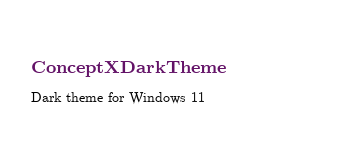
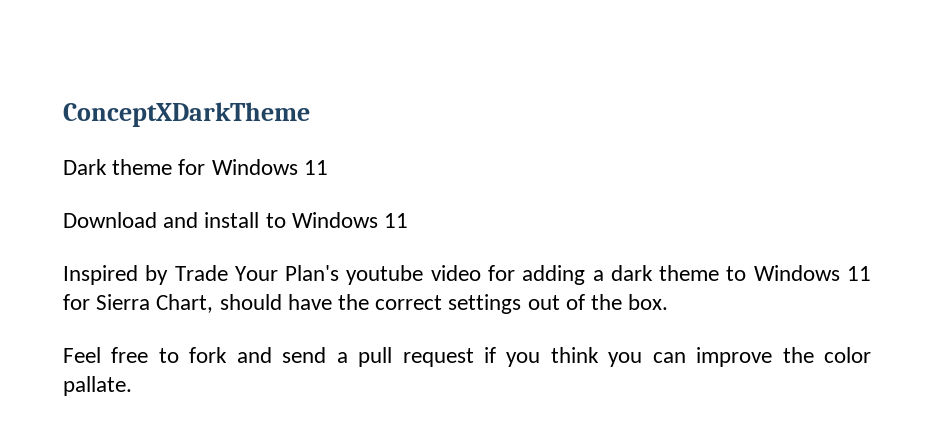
+ Download and install to Windows 11
+ Inspired by Trade Your Plan's youtube video for adding a dark theme to Windows 11 for Sierra Chart, should have the correct settings out of the box.
+ Feel free to fork and send a pull request if you think you can improve the color pallate.

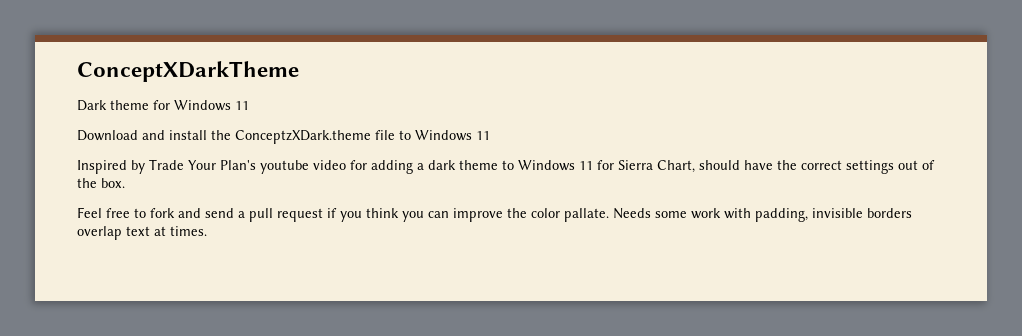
- Download and install to Windows 11
+ Download and install the ConceptzXDark.theme file to Windows 11
+ Needs some work with padding, invisible borders overlap text at times.

